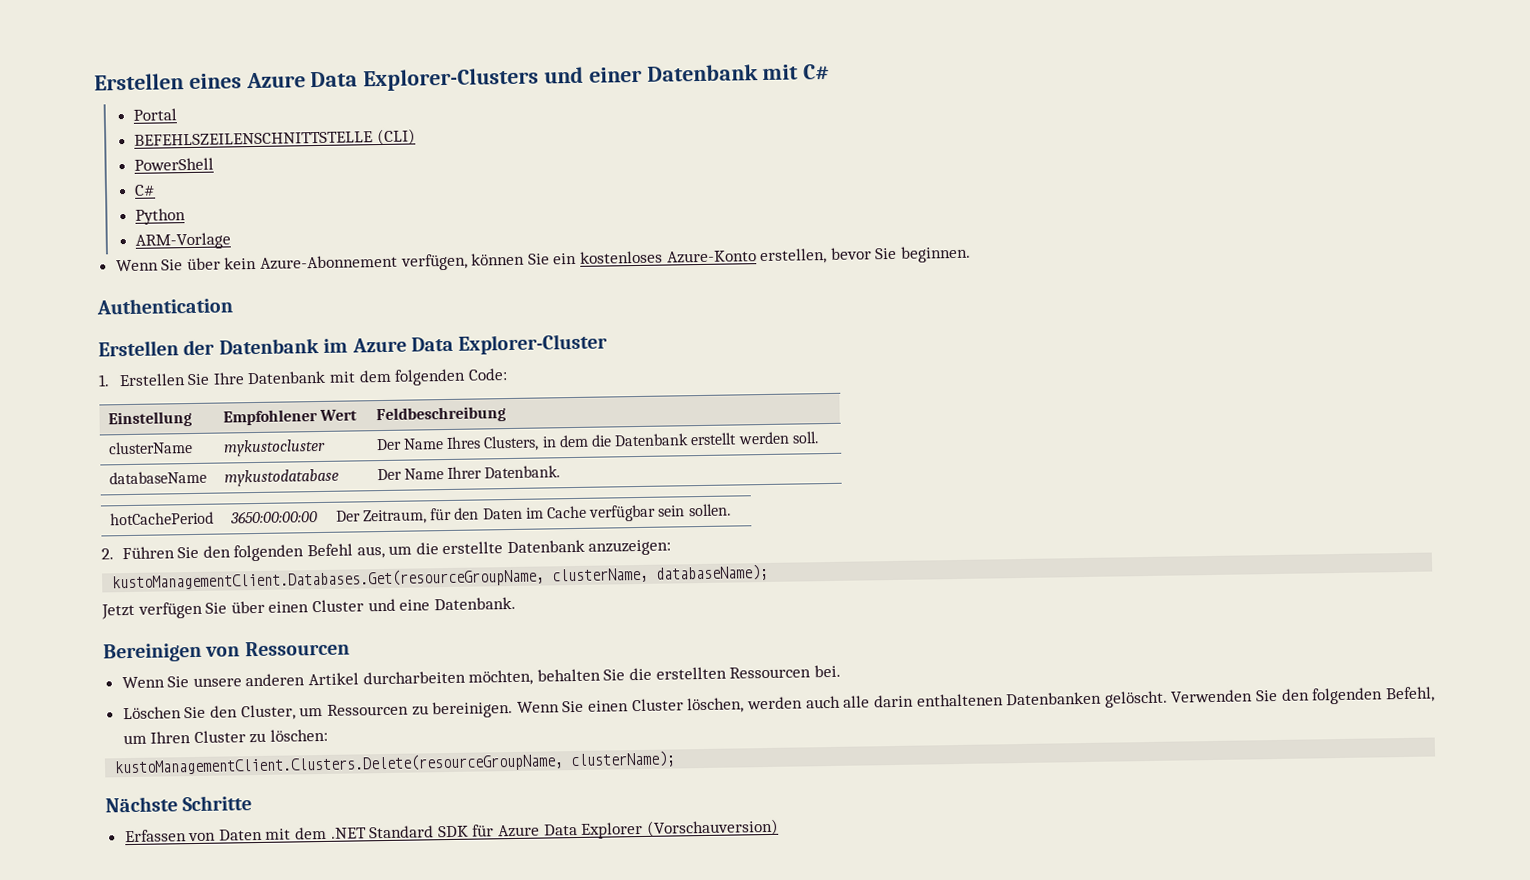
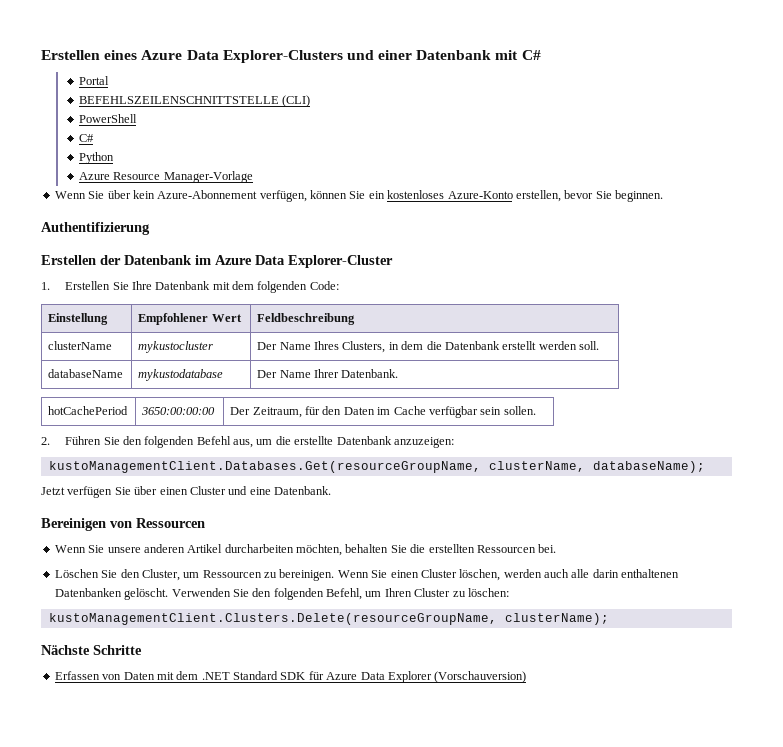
- ARM-Vorlage
+ Azure Resource Manager-Vorlage
- Authentication
+ Authentifizierung

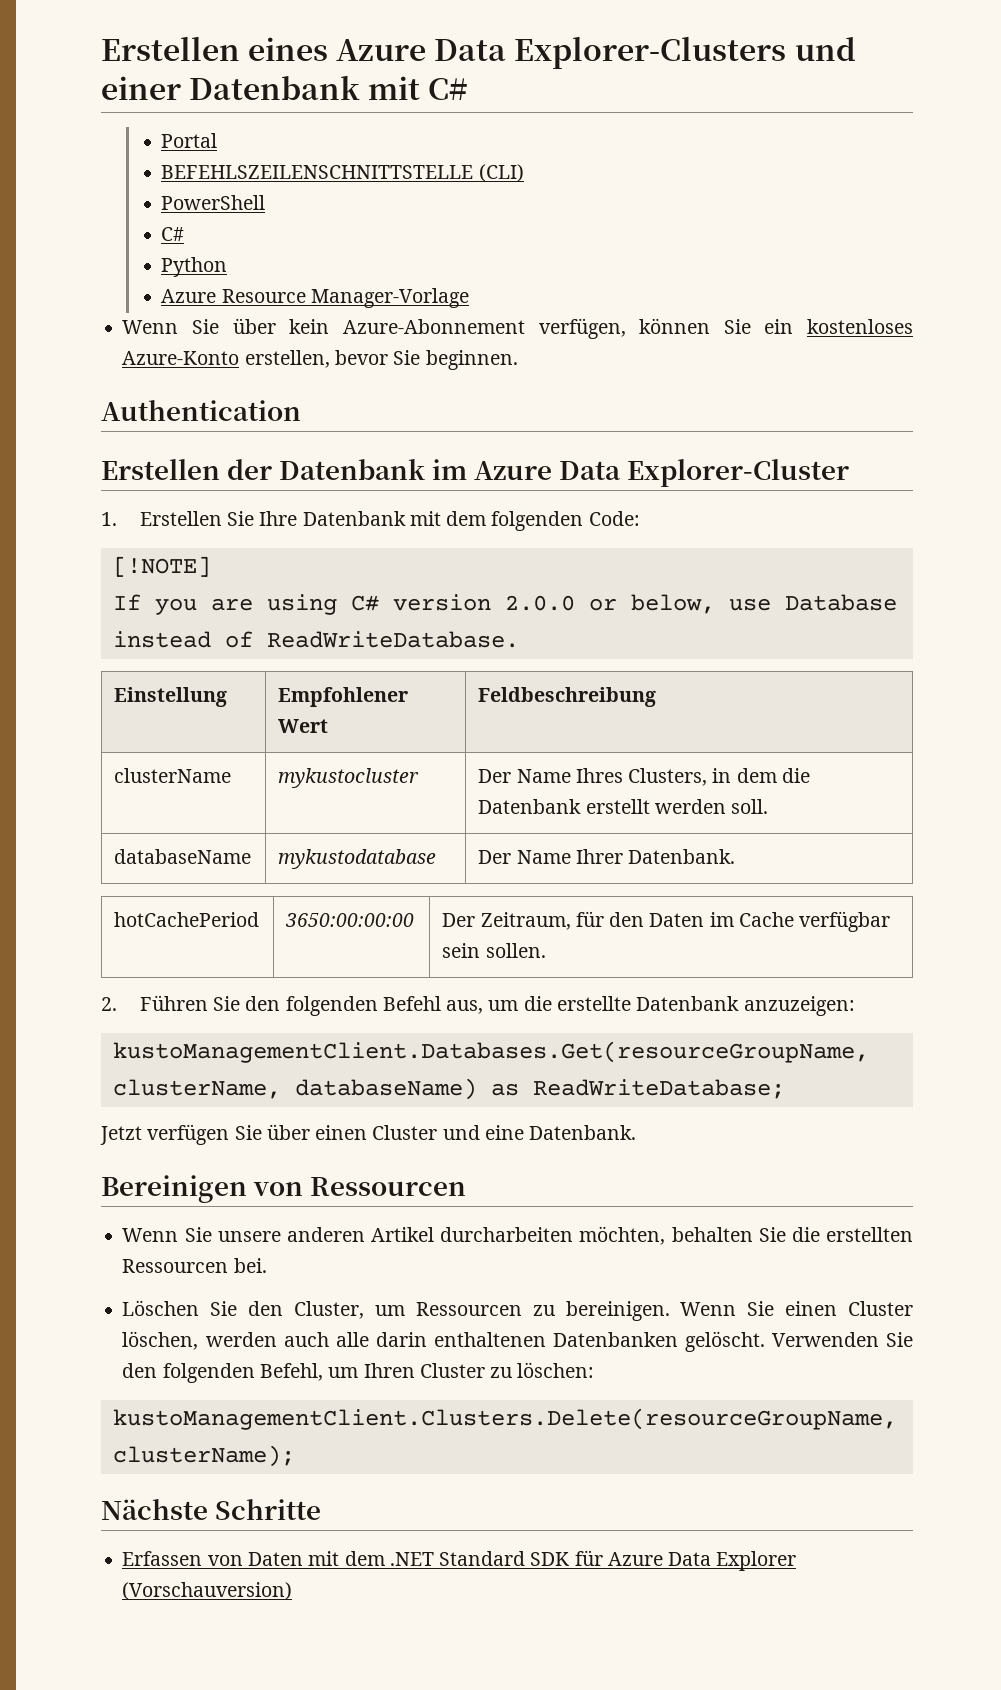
- Authentifizierung
+ Authentication
+ [!NOTE]
+ If you are using C# version 2.0.0 or below, use Database instead of ReadWriteDatabase.
- kustoManagementClient.Databases.Get(resourceGroupName, clusterName, databaseName);
+ kustoManagementClient.Databases.Get(resourceGroupName, clusterName, databaseName) as ReadWriteDatabase;

